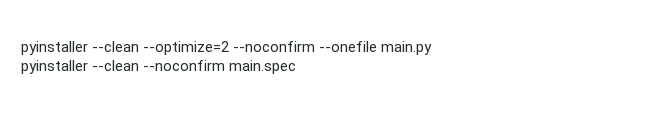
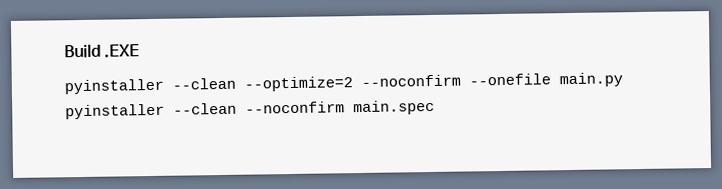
+ Build .EXE

